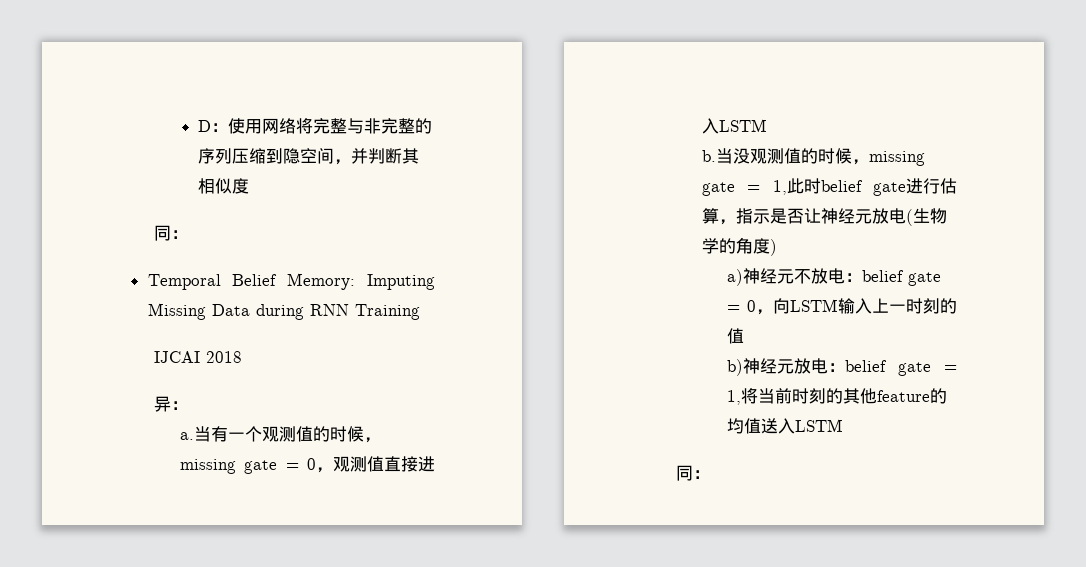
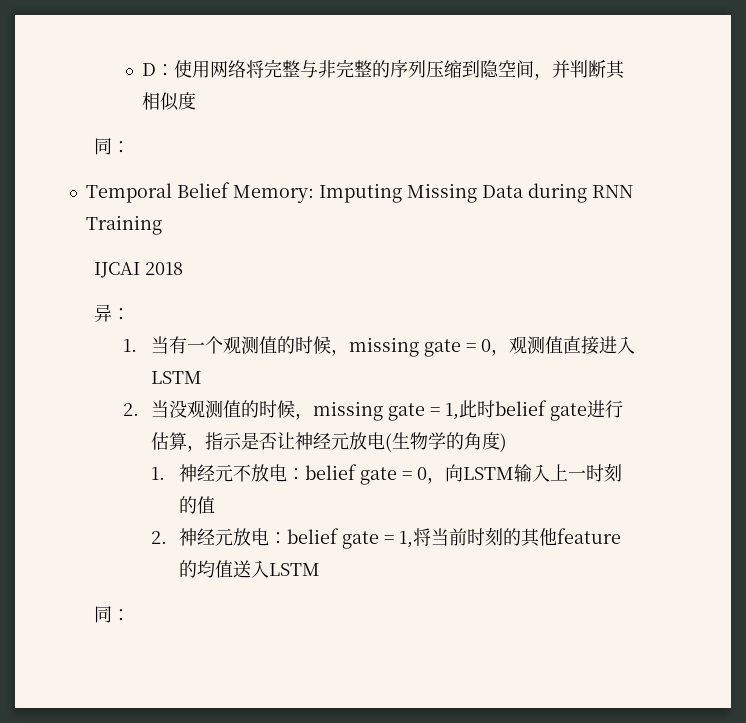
- a.当有一个观测值的时候，missing gate = 0，观测值直接进入LSTM
+ 1.当有一个观测值的时候，missing gate = 0，观测值直接进入LSTM
- b.当没观测值的时候，missing gate = 1,此时belief gate进行估算，指示是否让神经元放电(生物学的角度)
+ 2.当没观测值的时候，missing gate = 1,此时belief gate进行估算，指示是否让神经元放电(生物学的角度)
- a)神经元不放电：belief gate = 0，向LSTM输入上一时刻的值
+ 1.神经元不放电：belief gate = 0，向LSTM输入上一时刻的值
- b)神经元放电：belief gate = 1,将当前时刻的其他feature的均值送入LSTM
+ 2.神经元放电：belief gate = 1,将当前时刻的其他feature的均值送入LSTM

